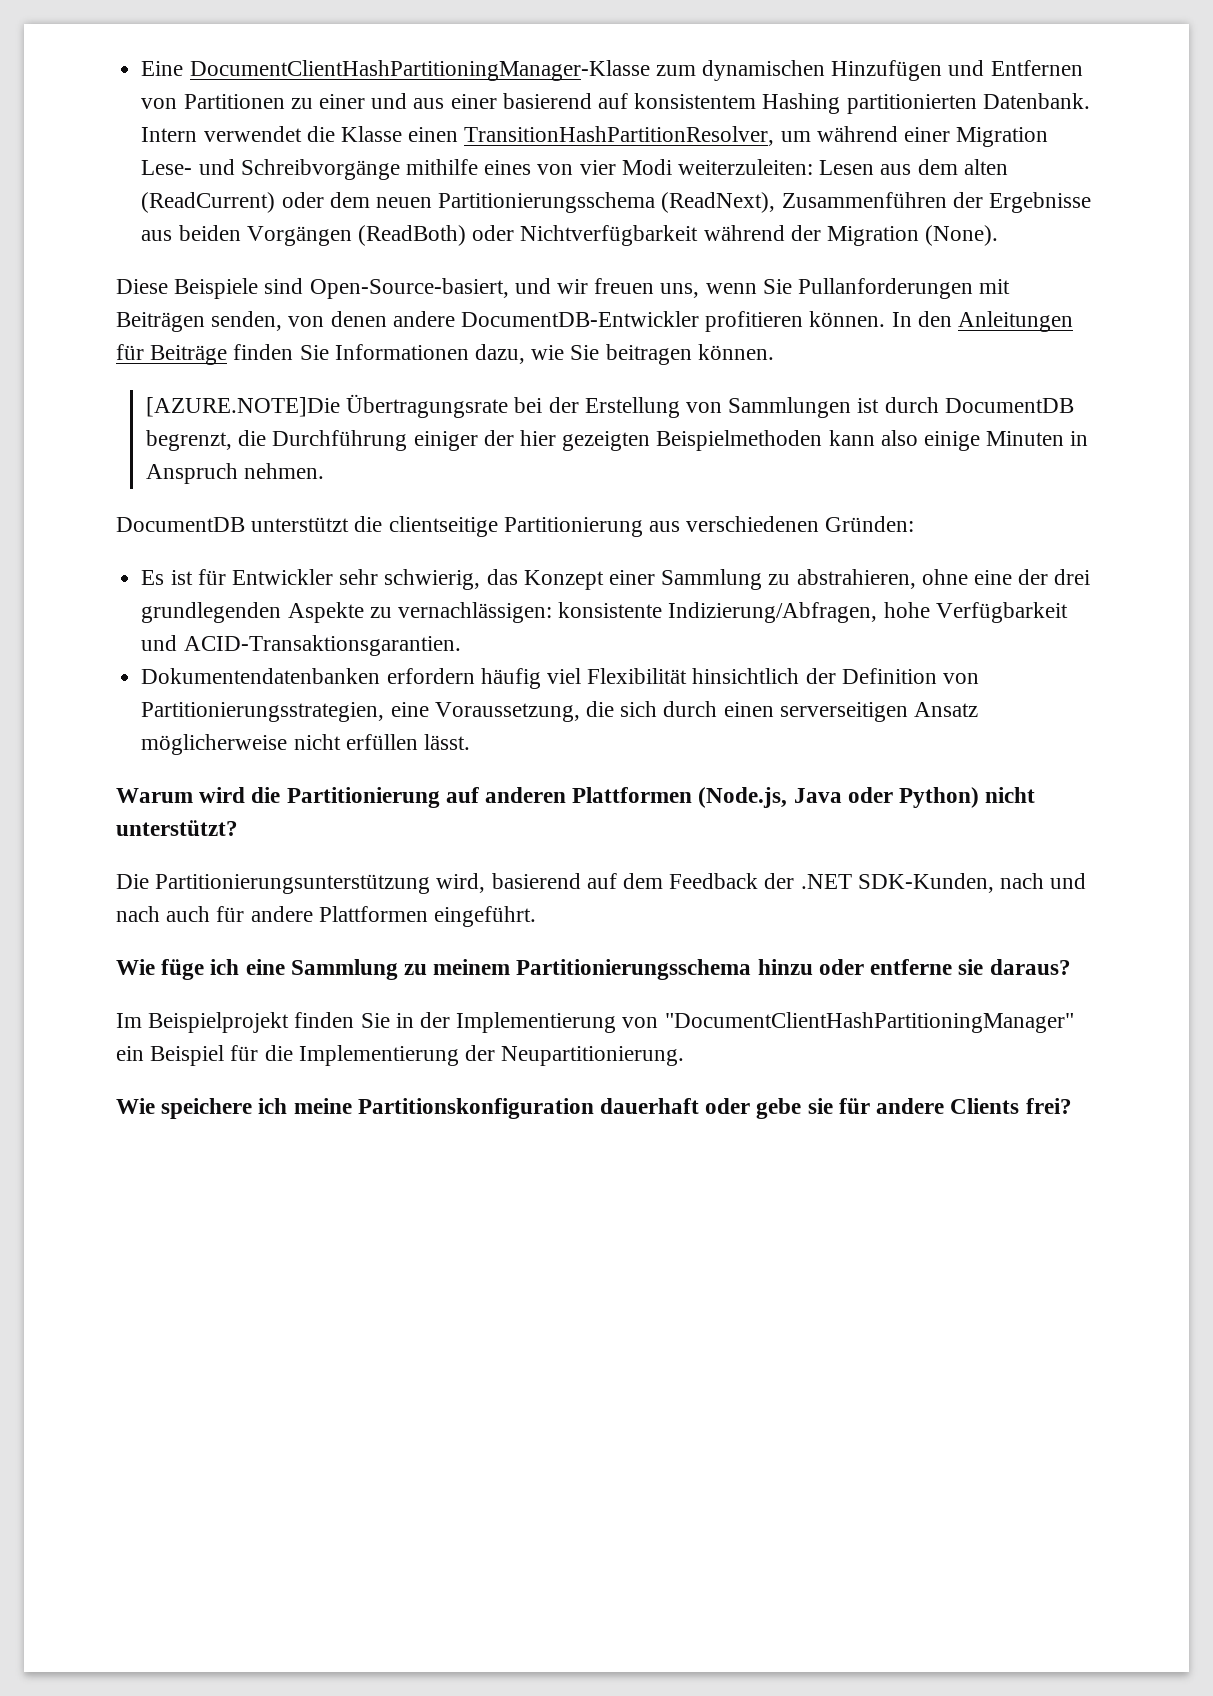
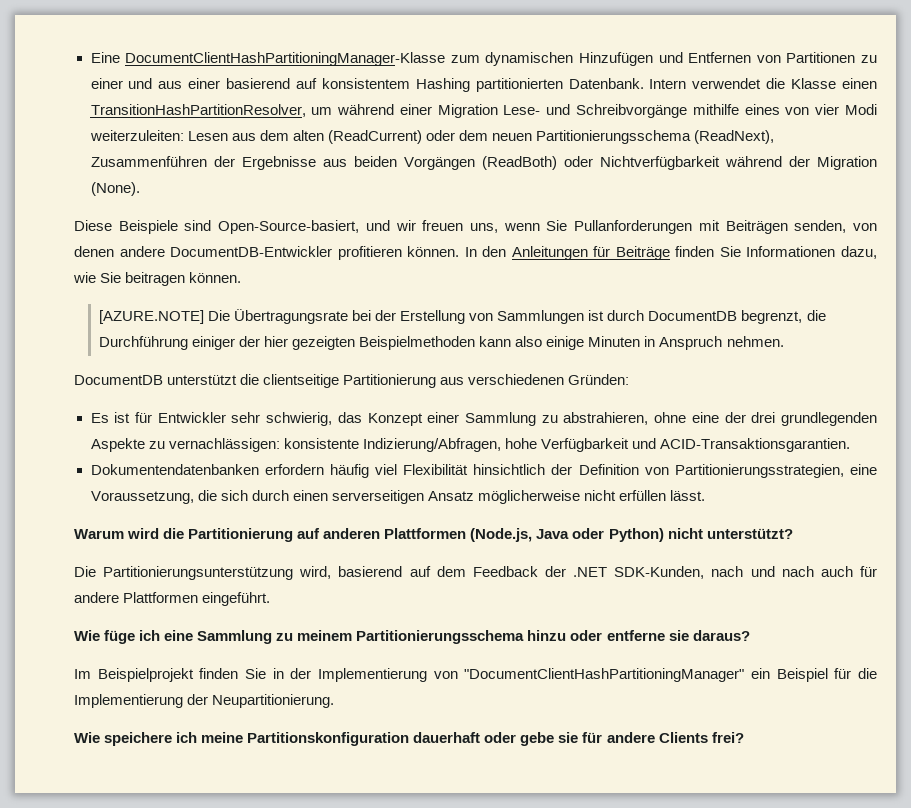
- [AZURE.NOTE]Die Übertragungsrate bei der Erstellung von Sammlungen ist durch DocumentDB begrenzt, die Durchführung einiger der hier gezeigten Beispielmethoden kann also einige Minuten in Anspruch nehmen.
+ [AZURE.NOTE] Die Übertragungsrate bei der Erstellung von Sammlungen ist durch DocumentDB begrenzt, die Durchführung einiger der hier gezeigten Beispielmethoden kann also einige Minuten in Anspruch nehmen.

